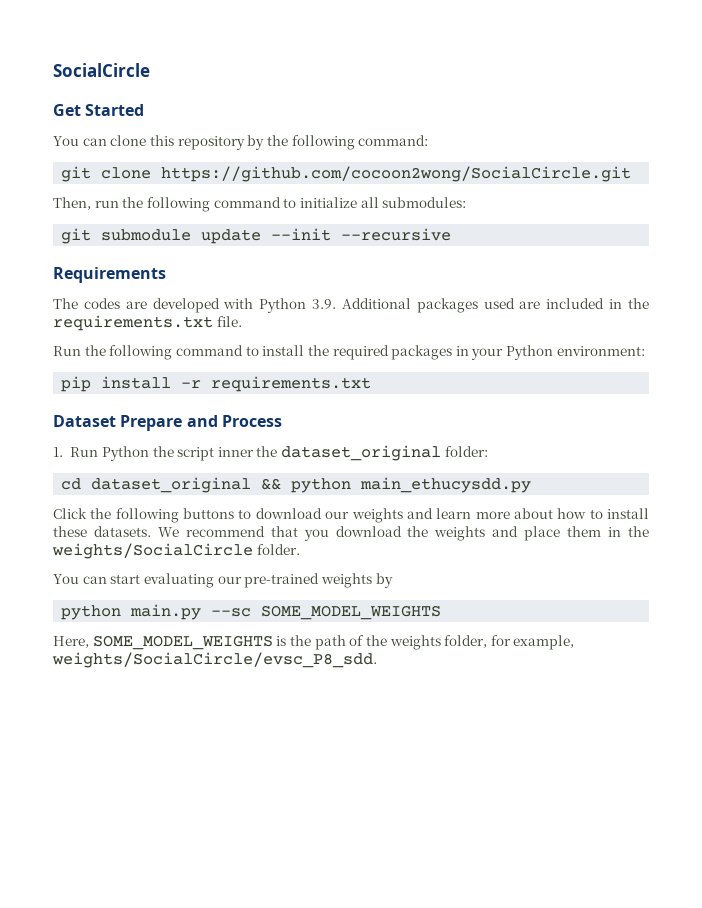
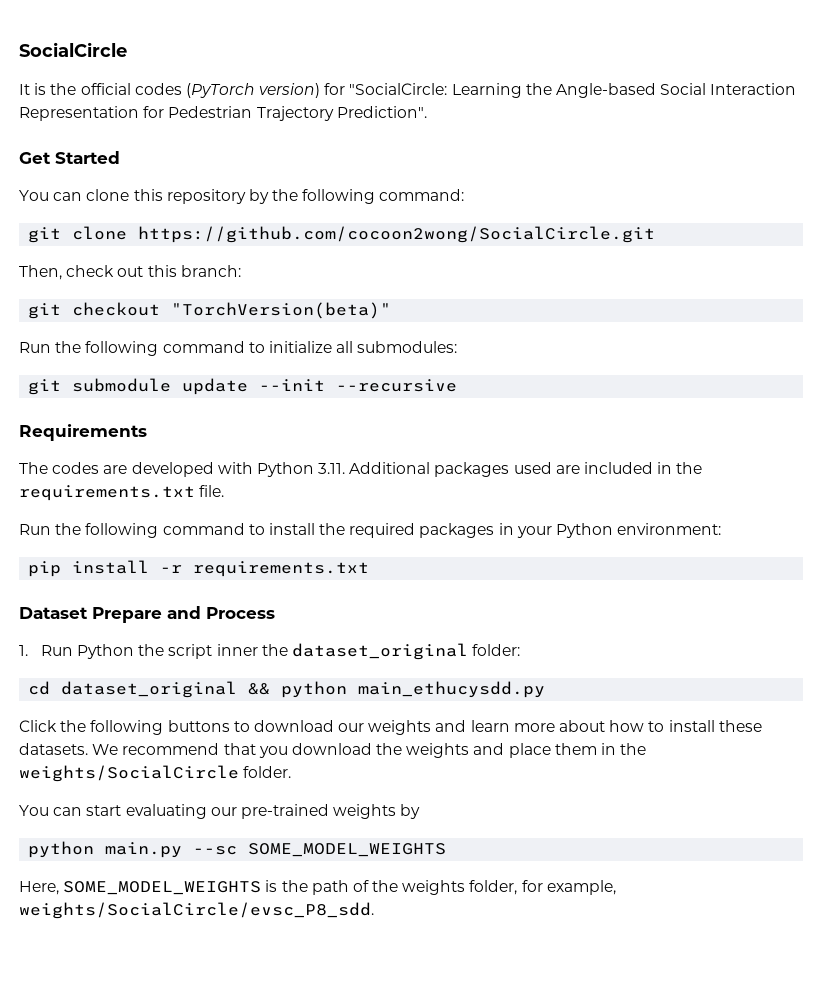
+ It is the official codes (PyTorch version) for "SocialCircle: Learning the Angle-based Social Interaction Representation for Pedestrian Trajectory Prediction".
- Then, run the following command to initialize all submodules:
+ Then, check out this branch:
+ git checkout "TorchVersion(beta)"
+ Run the following command to initialize all submodules:
- The codes are developed with Python 3.9. Additional packages used are included in the requirements.txt file.
+ The codes are developed with Python 3.11. Additional packages used are included in the requirements.txt file.

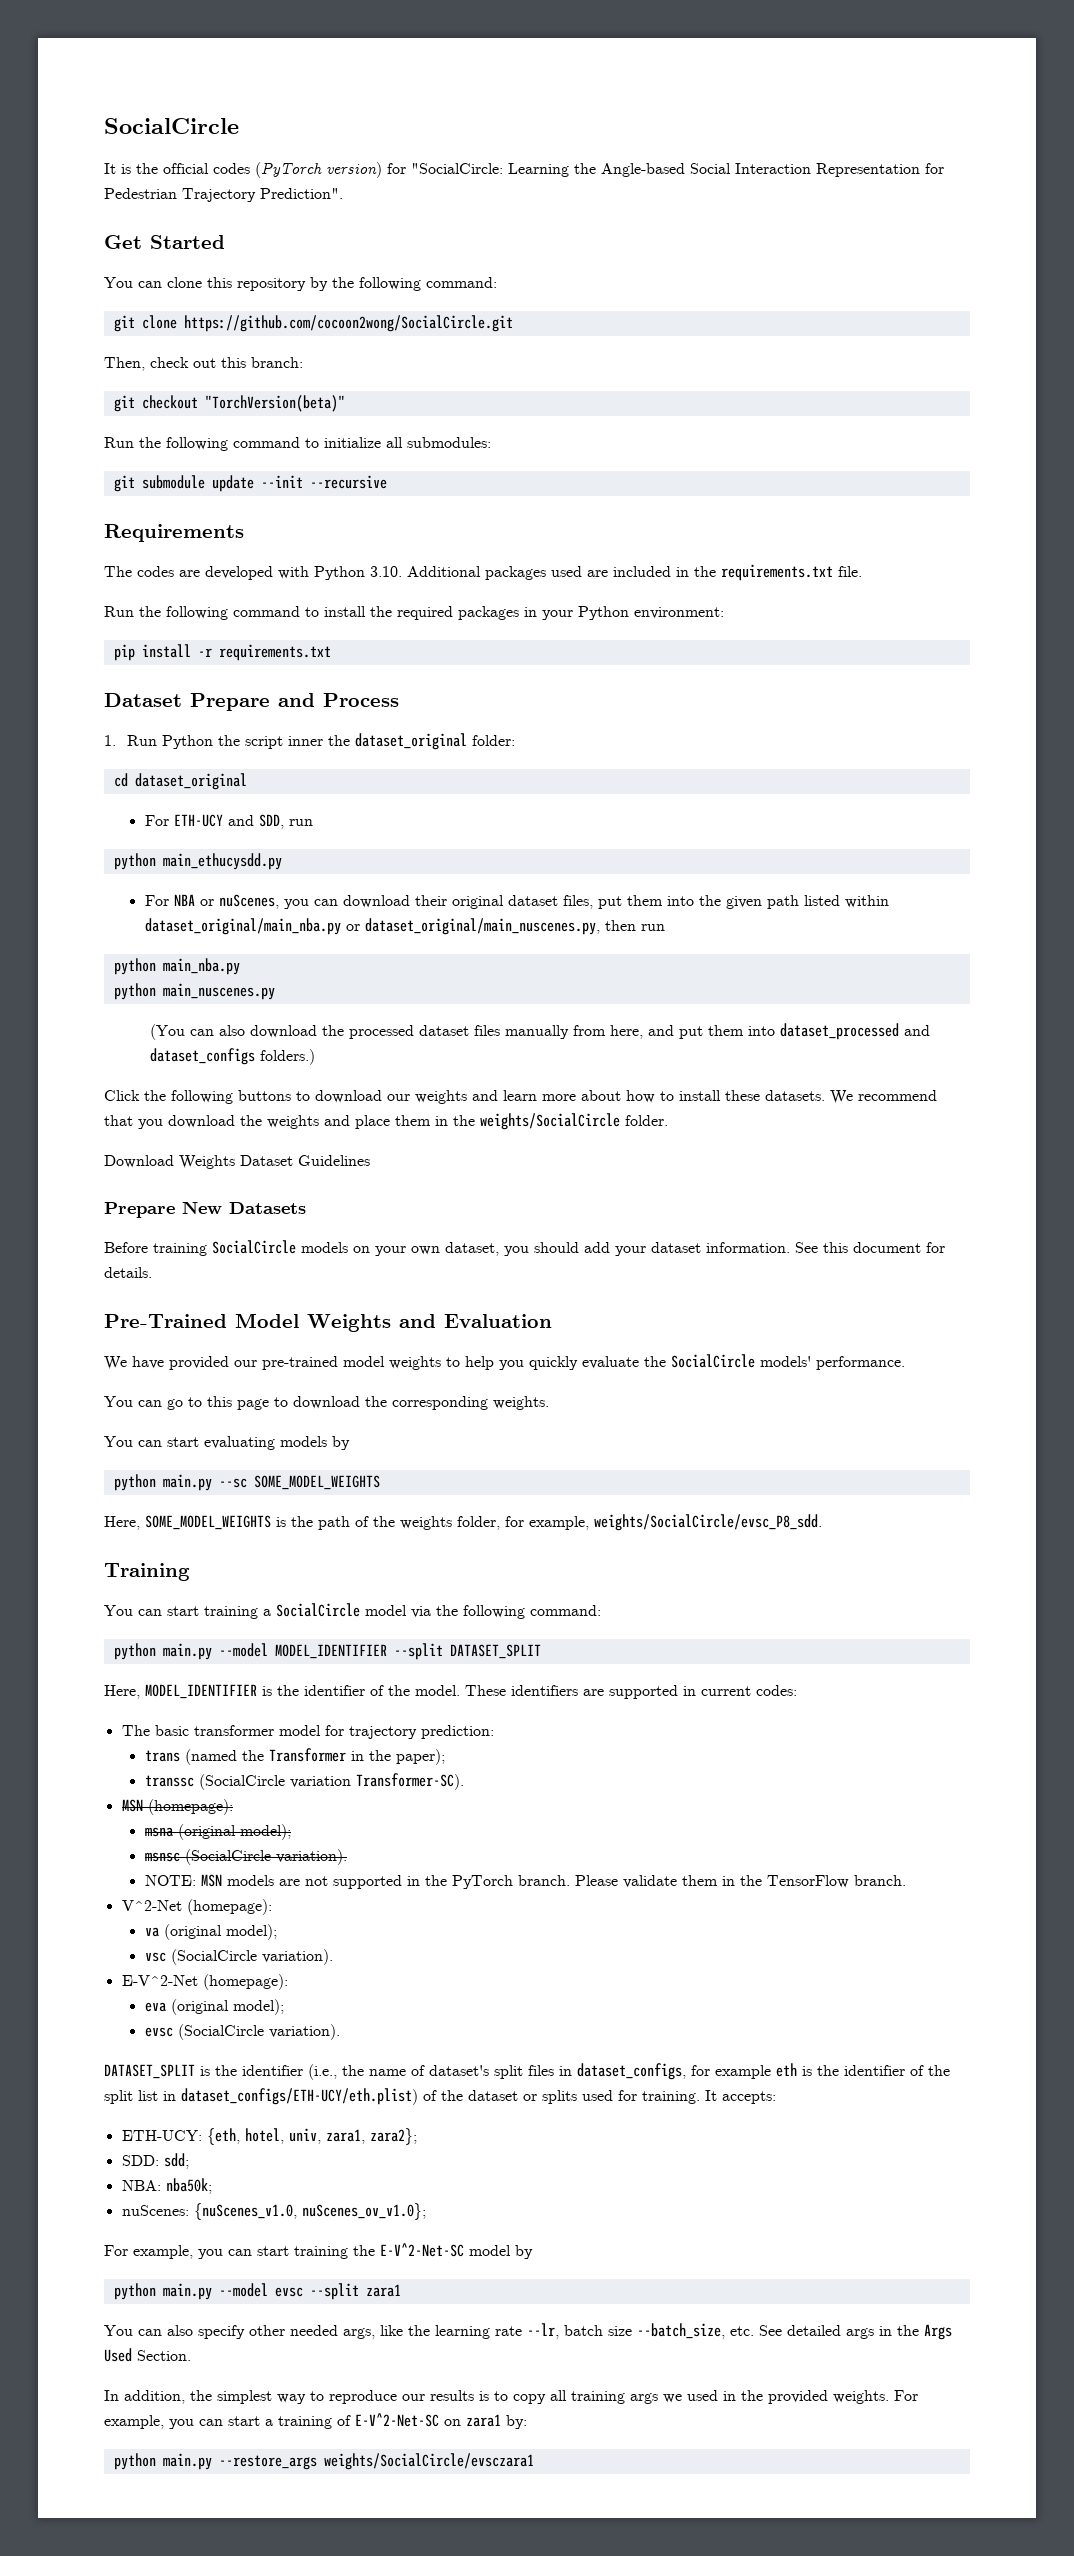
- The codes are developed with Python 3.11. Additional packages used are included in the requirements.txt file.
+ The codes are developed with Python 3.10. Additional packages used are included in the requirements.txt file.
- cd dataset_original && python main_ethucysdd.py
+ cd dataset_original
+ For ETH-UCY and SDD, run
+ python main_ethucysdd.py
+ For NBA or nuScenes, you can download their original dataset files, put them into the given path listed within dataset_original/main_nba.py or dataset_original/main_nuscenes.py, then run
+ python main_nba.py
+ python main_nuscenes.py
+ (You can also download the processed dataset files manually from here, and put them into dataset_processed and dataset_configs folders.)
+ Download Weights Dataset Guidelines
+ Prepare New Datasets
+ Before training SocialCircle models on your own dataset, you should add your dataset information. See this document for details.
+ Pre-Trained Model Weights and Evaluation
+ We have provided our pre-trained model weights to help you quickly evaluate the SocialCircle models' performance.
+ You can go to this page to download the corresponding weights.
- You can start evaluating our pre-trained weights by
+ You can start evaluating models by
+ Training
+ You can start training a SocialCircle model via the following command:
+ python main.py --model MODEL_IDENTIFIER --split DATASET_SPLIT
+ Here, MODEL_IDENTIFIER is the identifier of the model. These identifiers are supported in current codes:
+ The basic transformer model for trajectory prediction:
+ trans (named the Transformer in the paper);
+ transsc (SocialCircle variation Transformer-SC).
+ MSN (homepage):
+ msna (original model);
+ msnsc (SocialCircle variation).
+ NOTE: MSN models are not supported in the PyTorch branch. Please validate them in the TensorFlow branch.
+ V^2-Net (homepage):
+ va (original model);
+ vsc (SocialCircle variation).
+ E-V^2-Net (homepage):
+ eva (original model);
+ evsc (SocialCircle variation).
+ DATASET_SPLIT is the identifier (i.e., the name of dataset's split files in dataset_configs, for example eth is the identifier of the split list in dataset_configs/ETH-UCY/eth.plist) of the dataset or splits used for training. It accepts:
+ ETH-UCY: {eth, hotel, univ, zara1, zara2};
+ SDD: sdd;
+ NBA: nba50k;
+ nuScenes: {nuScenes_v1.0, nuScenes_ov_v1.0};
+ For example, you can start training the E-V^2-Net-SC model by
+ python main.py --model evsc --split zara1
+ You can also specify other needed args, like the learning rate --lr, batch size --batch_size, etc. See detailed args in the Args Used Section.
+ In addition, the simplest way to reproduce our results is to copy all training args we used in the provided weights. For example, you can start a training of E-V^2-Net-SC on zara1 by:
+ python main.py --restore_args weights/SocialCircle/evsczara1

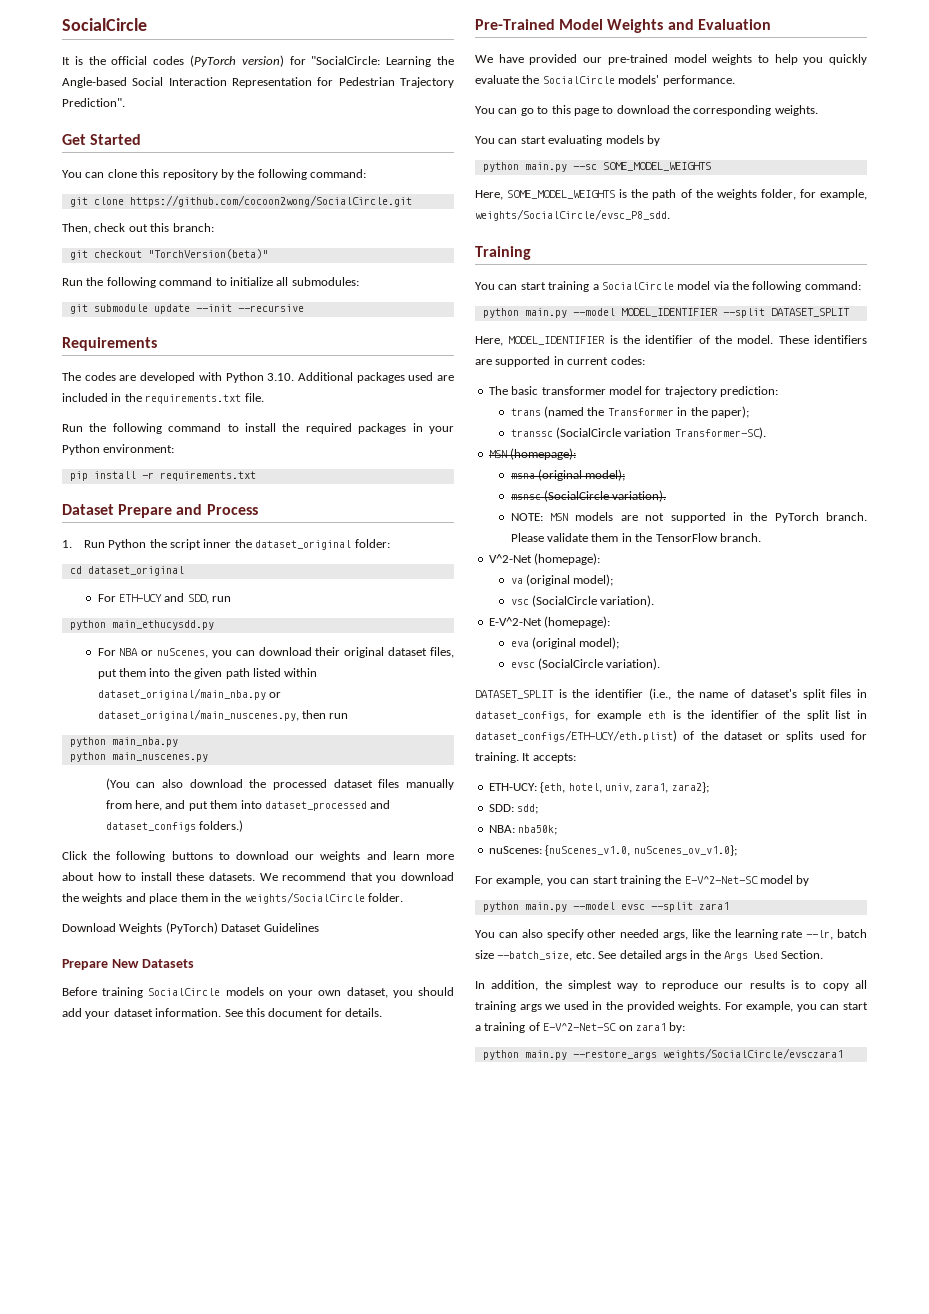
- Download Weights Dataset Guidelines
+ Download Weights (PyTorch) Dataset Guidelines

